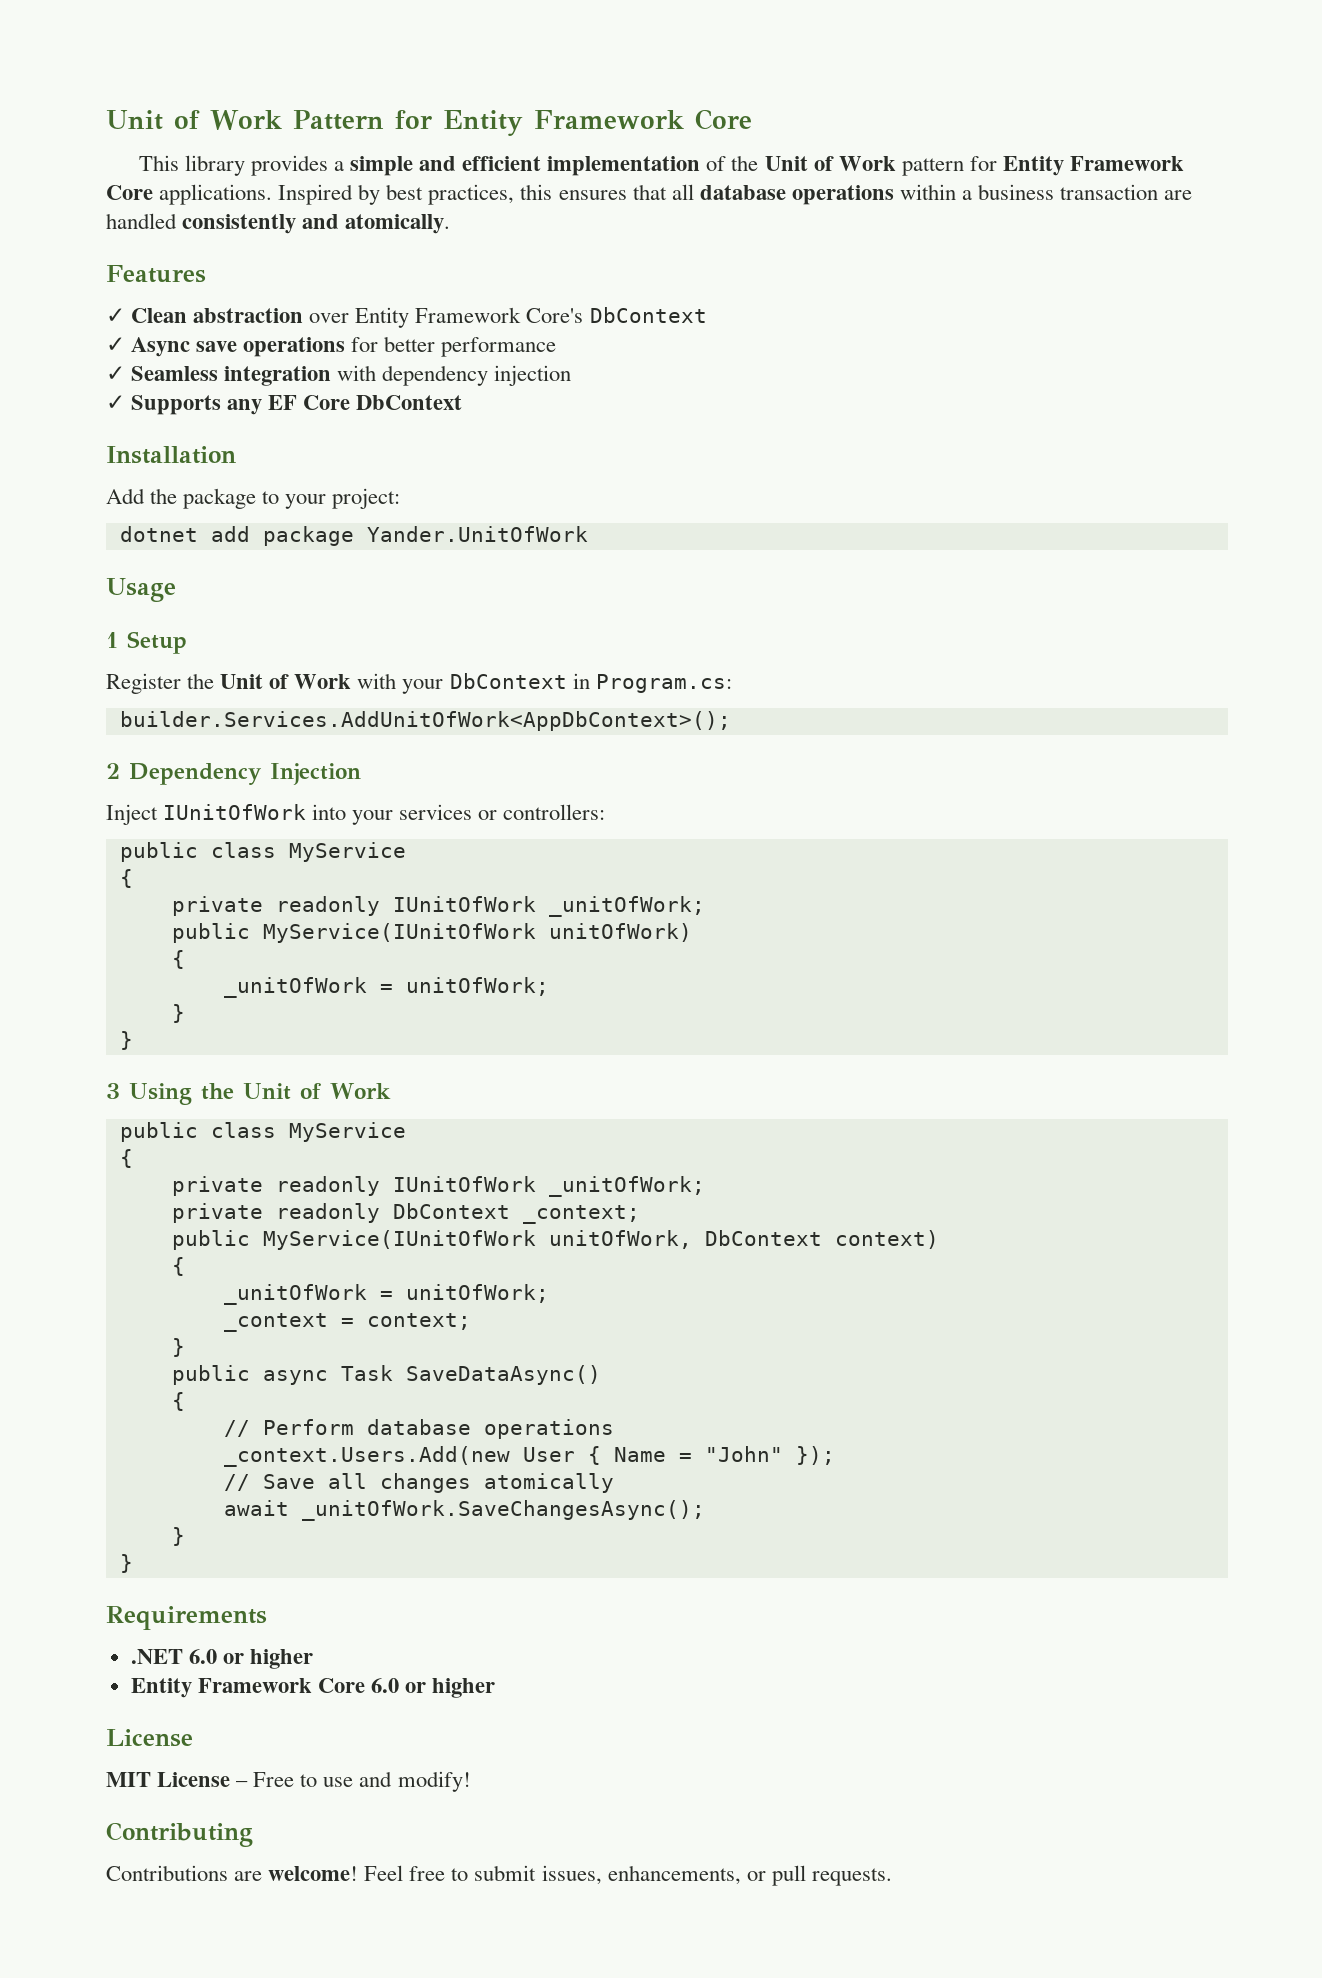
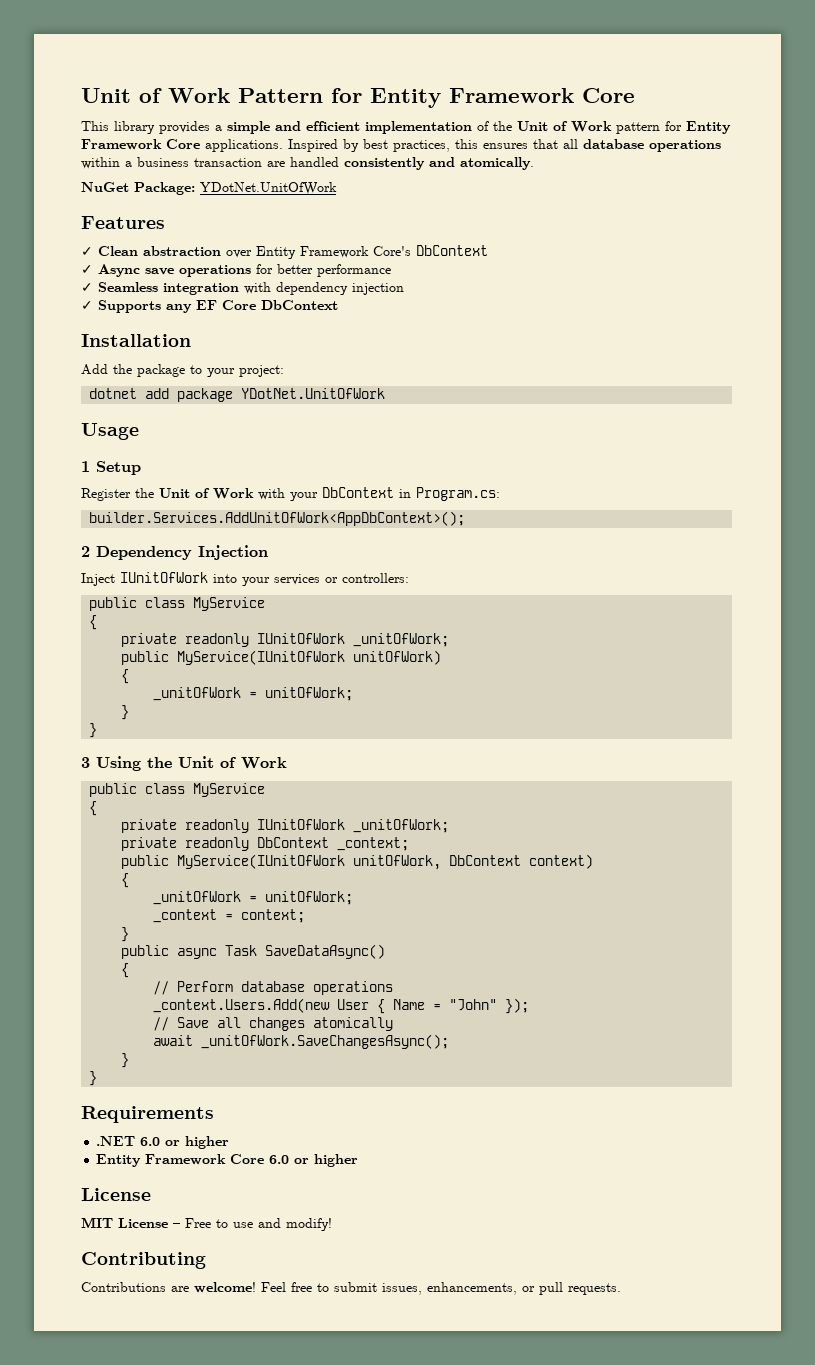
+ NuGet Package: YDotNet.UnitOfWork
- dotnet add package Yander.UnitOfWork
+ dotnet add package YDotNet.UnitOfWork

